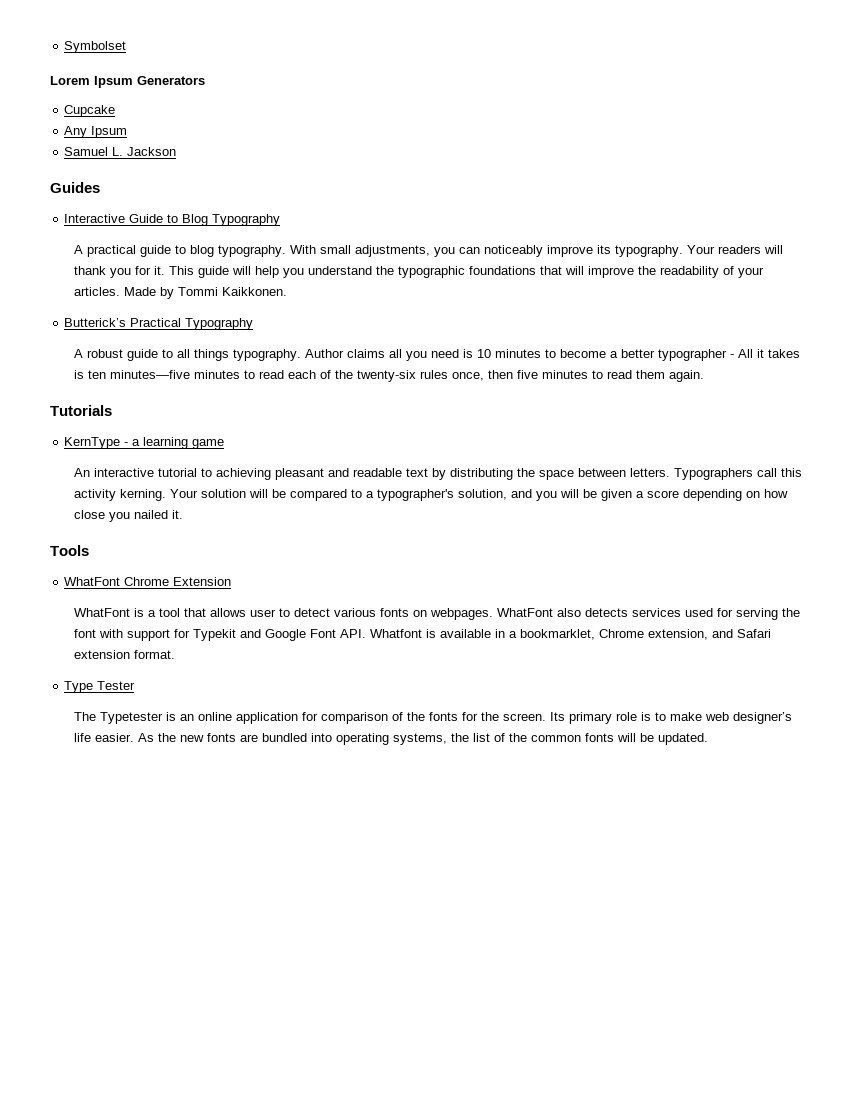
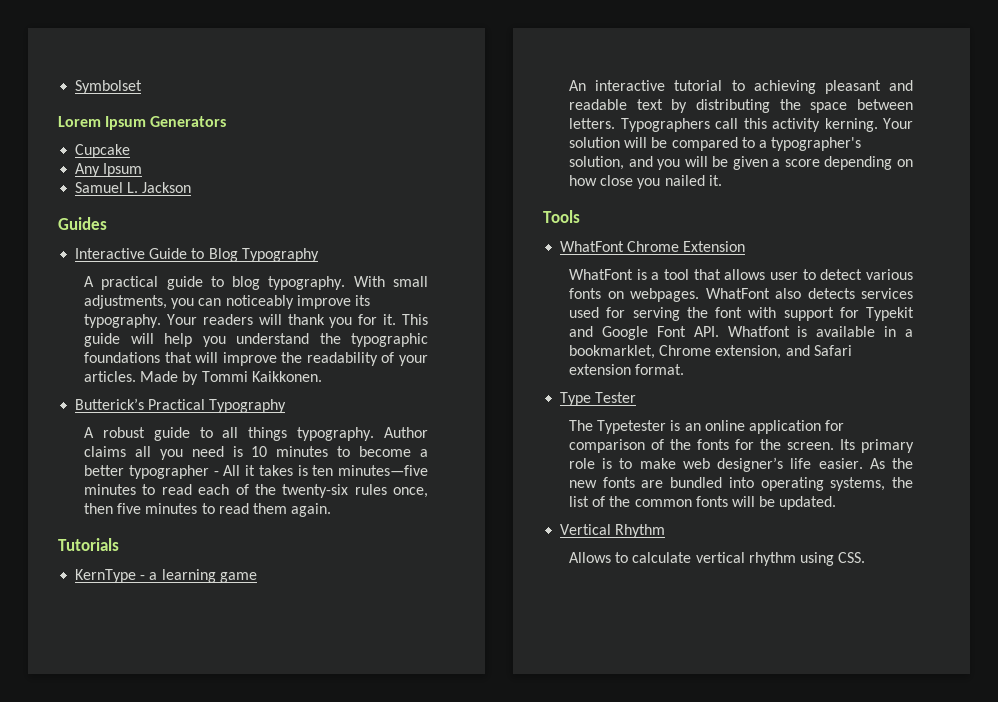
+ Vertical Rhythm
+ Allows to calculate vertical rhythm using CSS.

